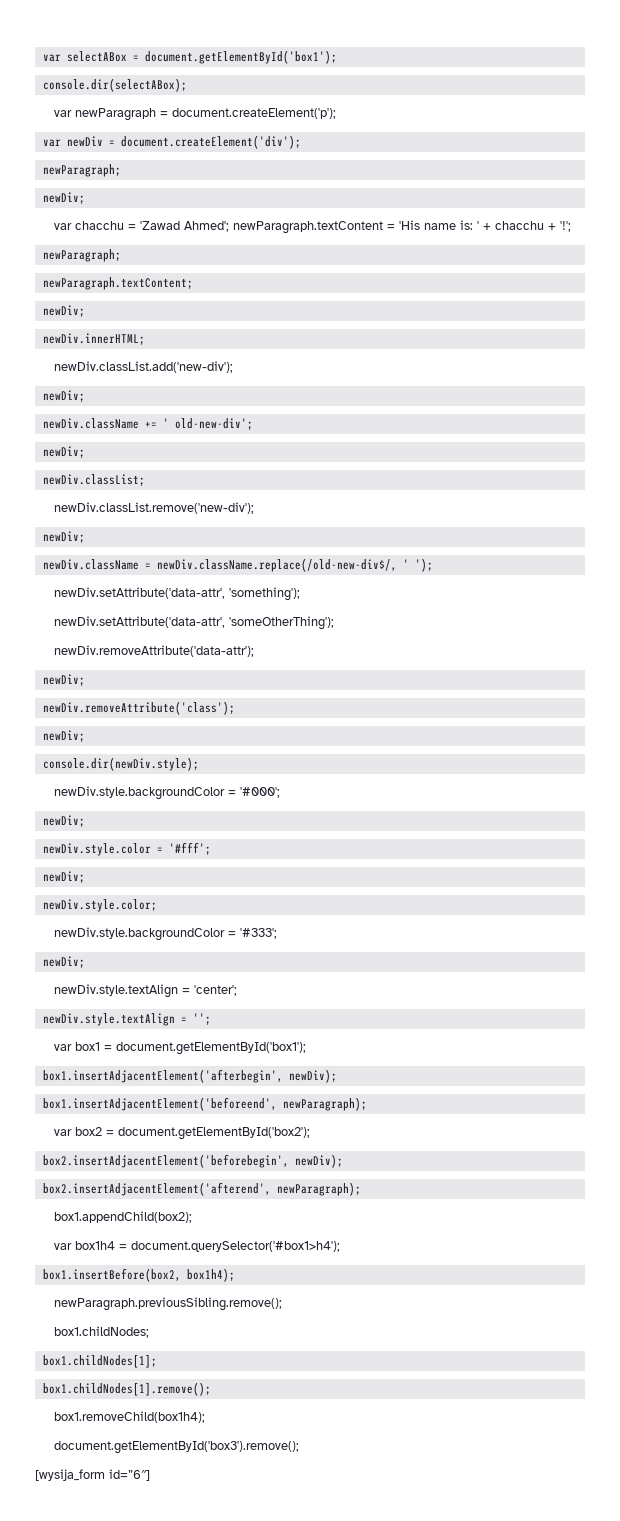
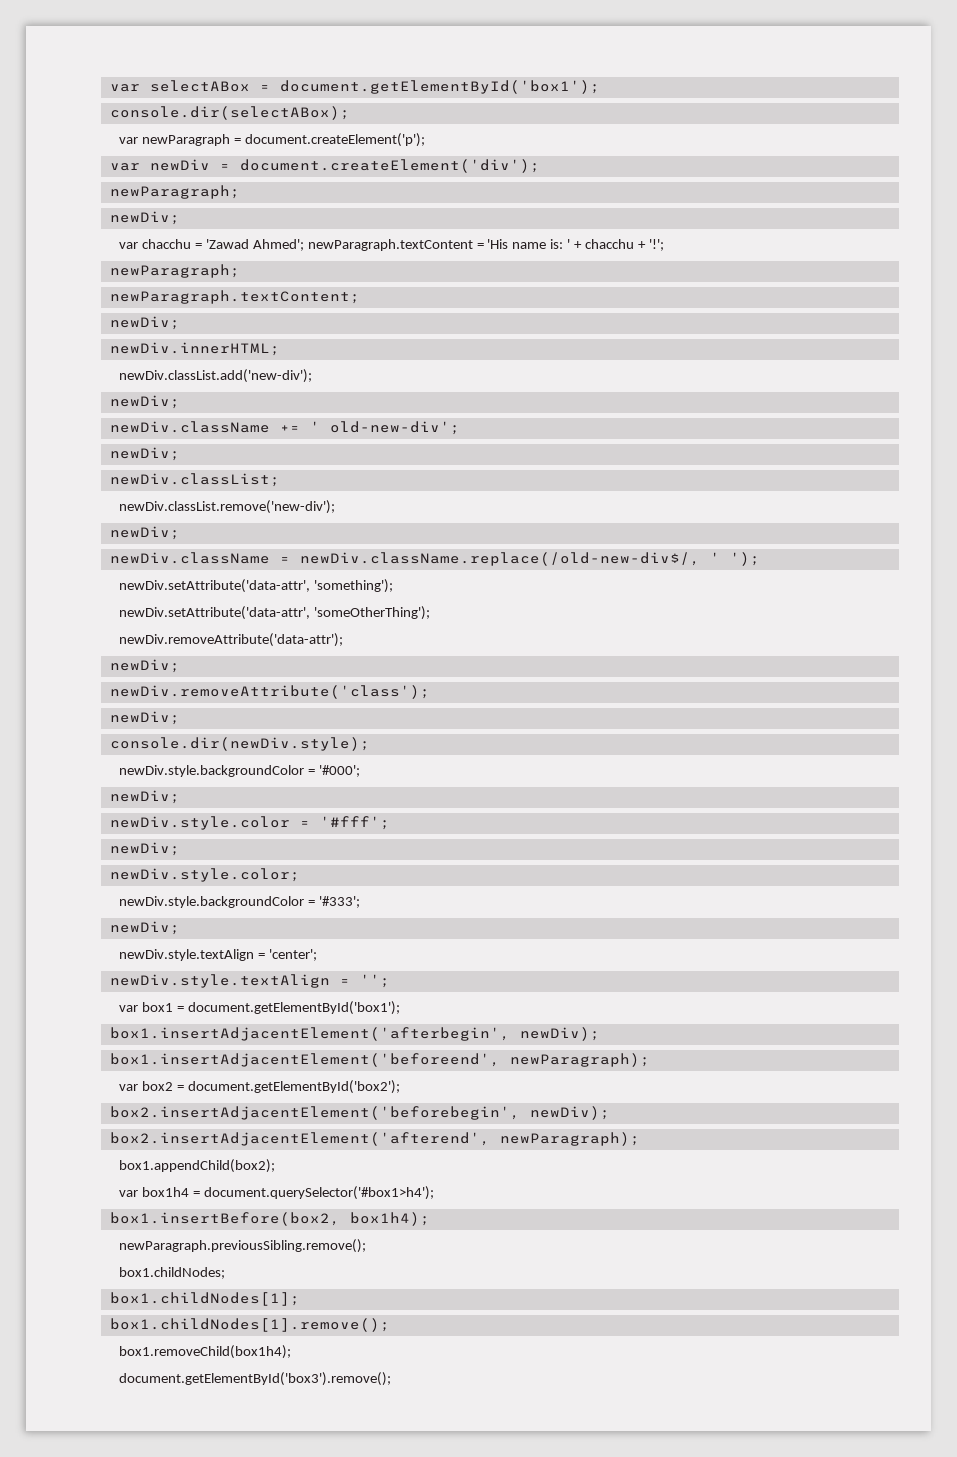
- [wysija_form id=”6″]

